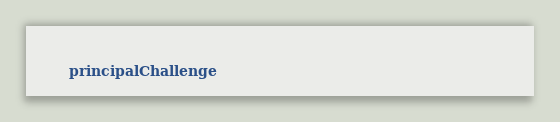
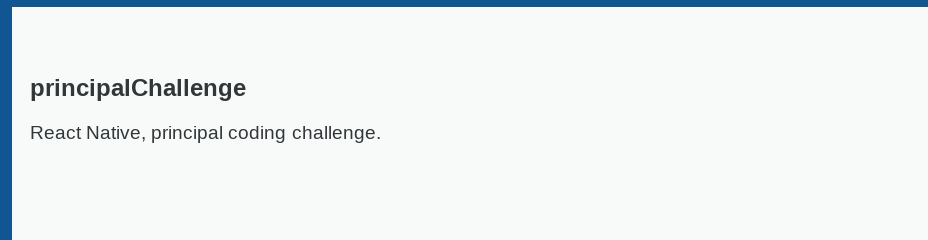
+ React Native, principal coding challenge.

